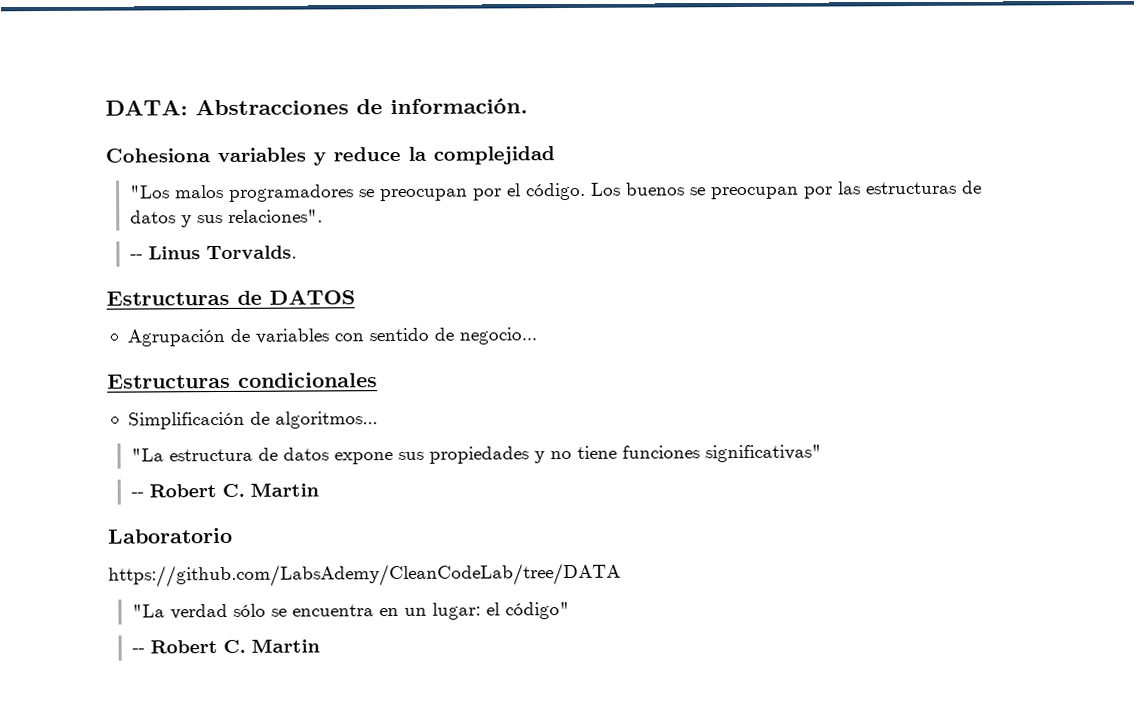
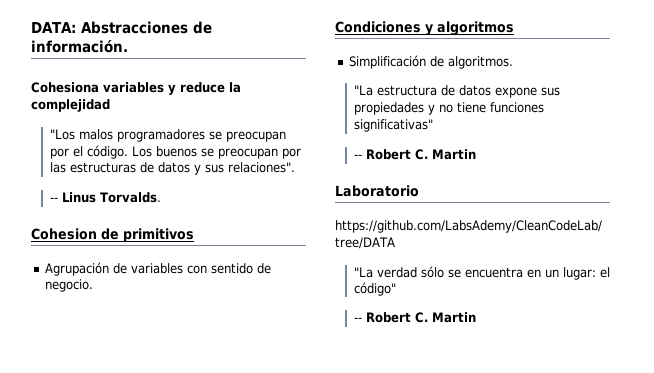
- Estructuras de DATOS
+ Cohesion de primitivos
- Agrupación de variables con sentido de negocio...
- Estructuras condicionales
+ Agrupación de variables con sentido de negocio.
+ Condiciones y algoritmos
- Simplificación de algoritmos...
+ Simplificación de algoritmos.

